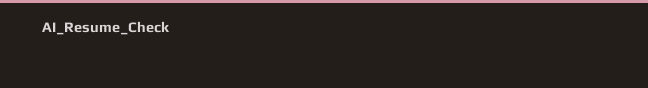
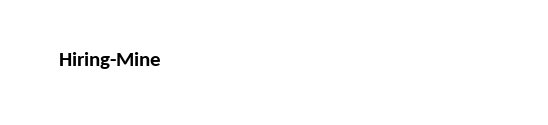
- AI_Resume_Check
+ Hiring-Mine

